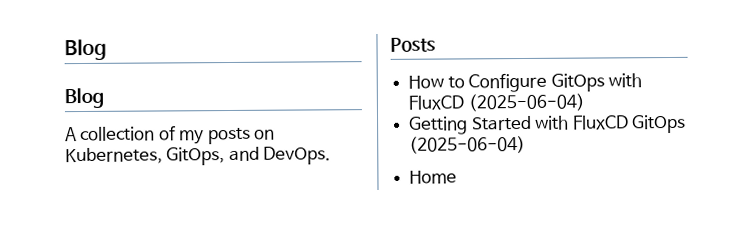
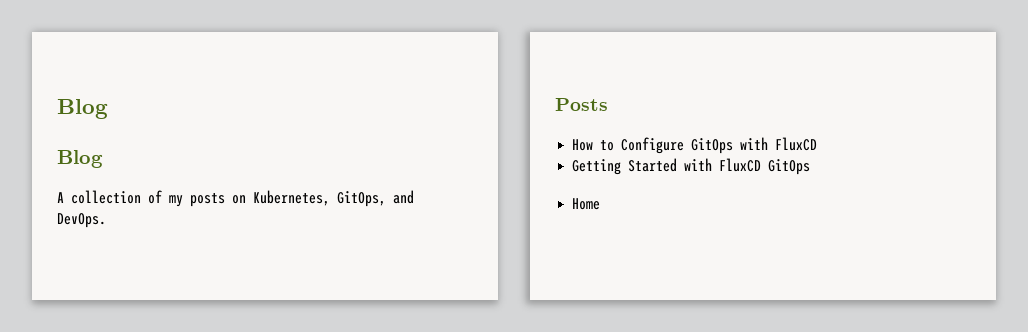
- How to Configure GitOps with FluxCD (2025-06-04)
+ How to Configure GitOps with FluxCD
- Getting Started with FluxCD GitOps (2025-06-04)
+ Getting Started with FluxCD GitOps

